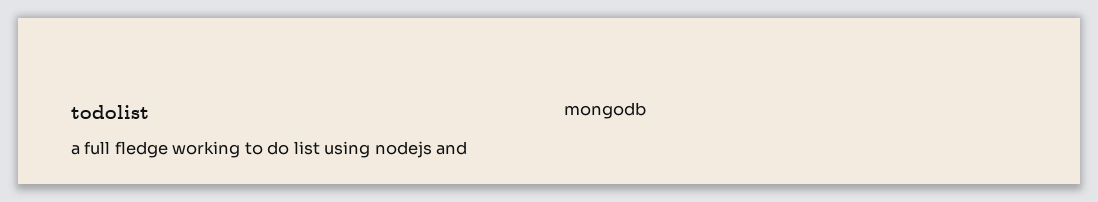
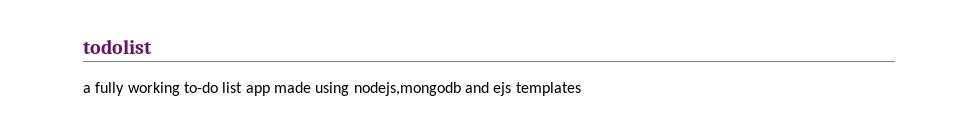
- a full fledge working to do list using nodejs and mongodb
+ a fully working to-do list app made using nodejs,mongodb and ejs templates

